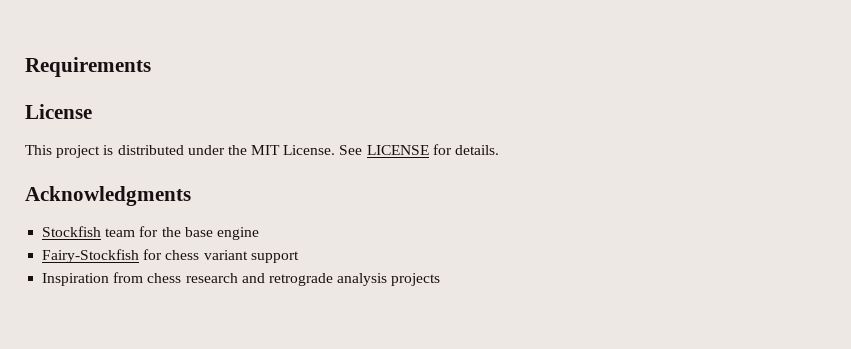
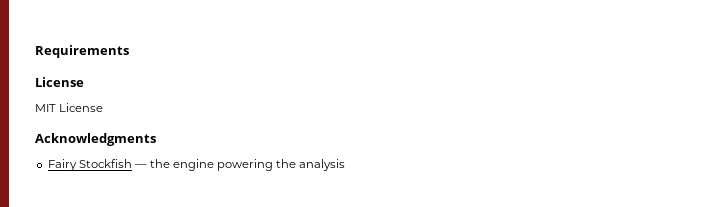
- This project is distributed under the MIT License. See LICENSE for details.
+ MIT License
  Acknowledgments
- Stockfish team for the base engine
- Fairy-Stockfish for chess variant support
- Inspiration from chess research and retrograde analysis projects
+ Fairy Stockfish — the engine powering the analysis

